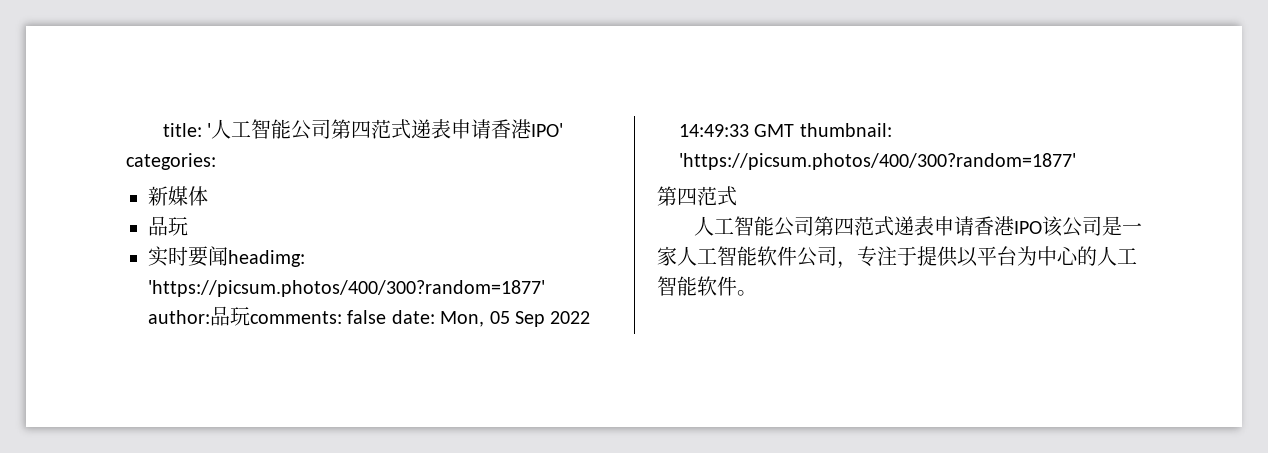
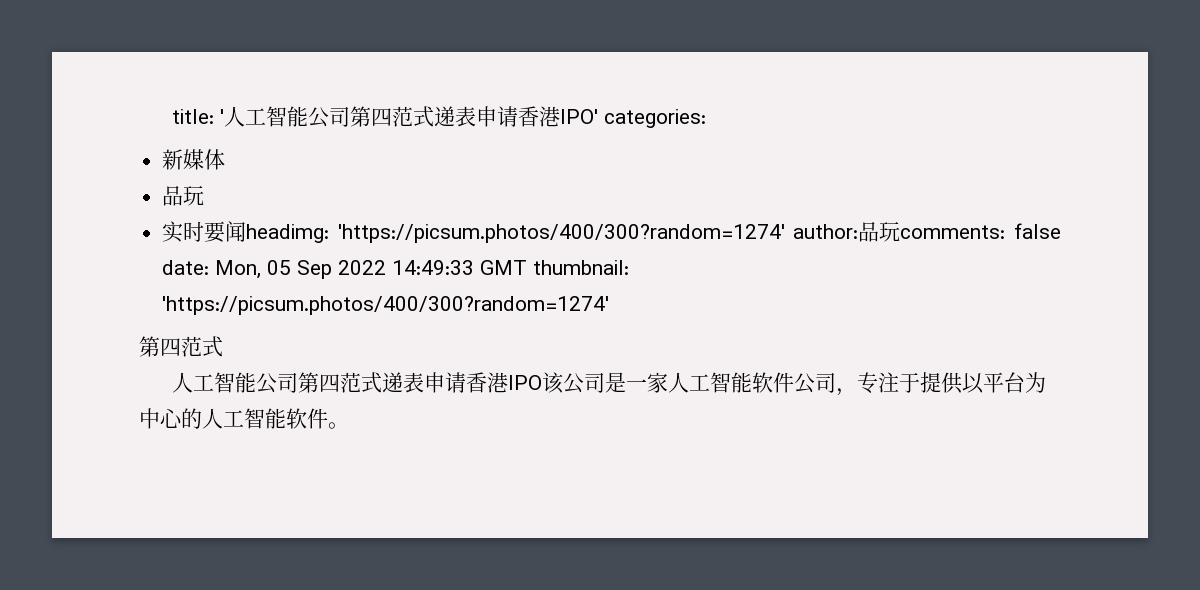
- 实时要闻headimg: 'https://picsum.photos/400/300?random=1877' author:品玩comments: false date: Mon, 05 Sep 2022 14:49:33 GMT thumbnail: 'https://picsum.photos/400/300?random=1877'
+ 实时要闻headimg: 'https://picsum.photos/400/300?random=1274' author:品玩comments: false date: Mon, 05 Sep 2022 14:49:33 GMT thumbnail: 'https://picsum.photos/400/300?random=1274'

